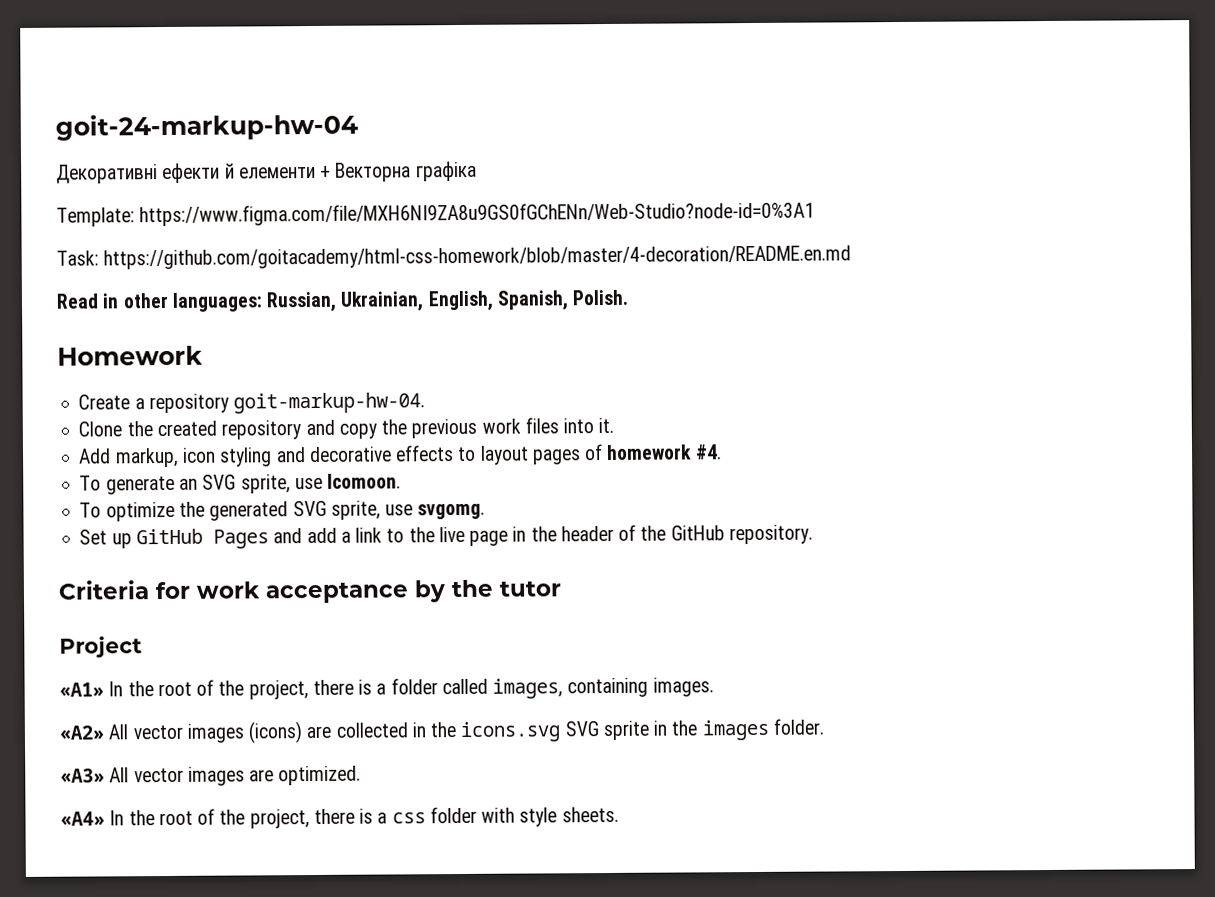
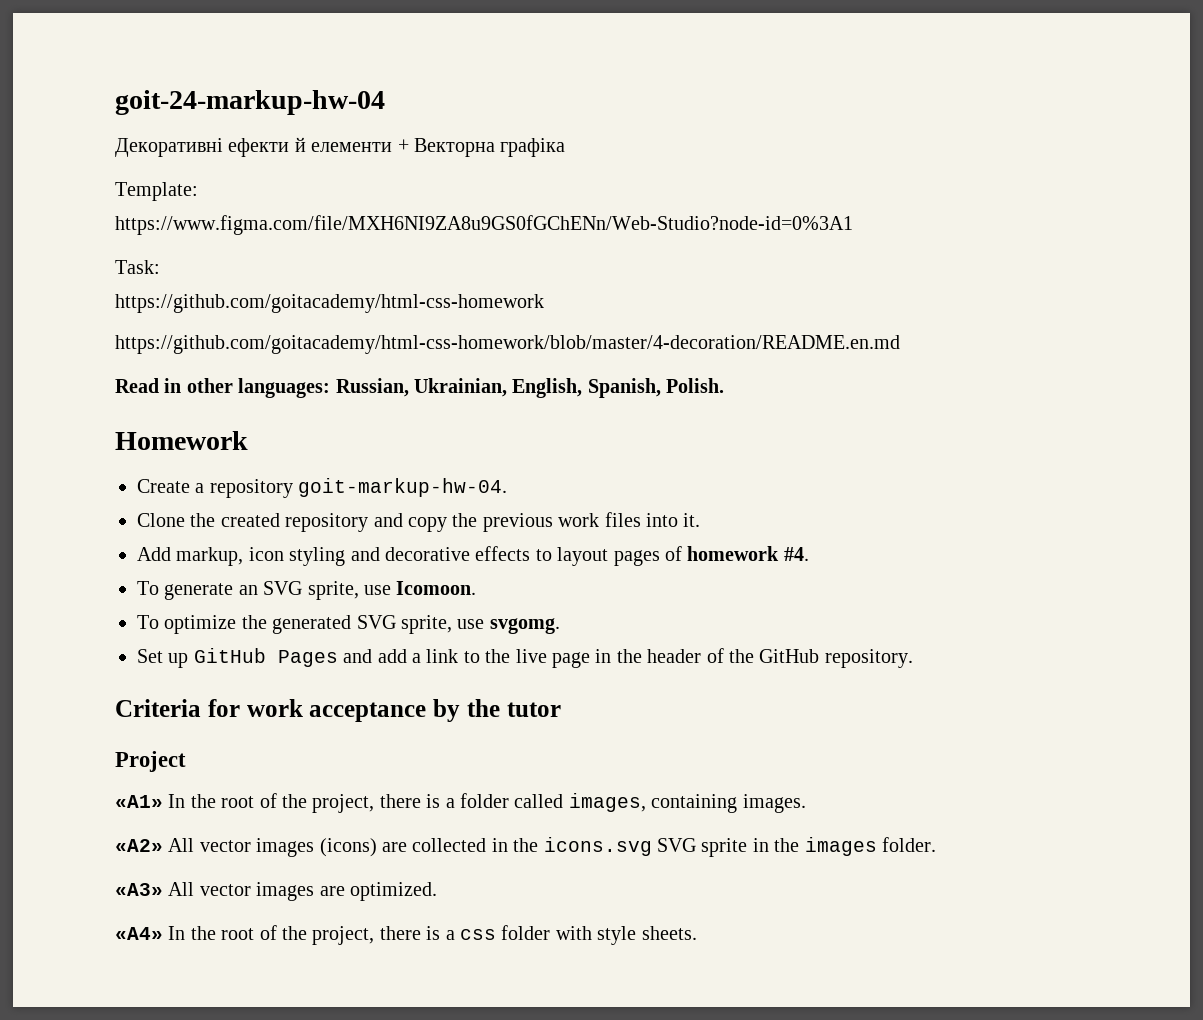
- Template: https://www.figma.com/file/MXH6NI9ZA8u9GS0fGChENn/Web-Studio?node-id=0%3A1
+ Template:
+ https://www.figma.com/file/MXH6NI9ZA8u9GS0fGChENn/Web-Studio?node-id=0%3A1
- Task: https://github.com/goitacademy/html-css-homework/blob/master/4-decoration/README.en.md
+ Task:
+ https://github.com/goitacademy/html-css-homework
+ https://github.com/goitacademy/html-css-homework/blob/master/4-decoration/README.en.md

